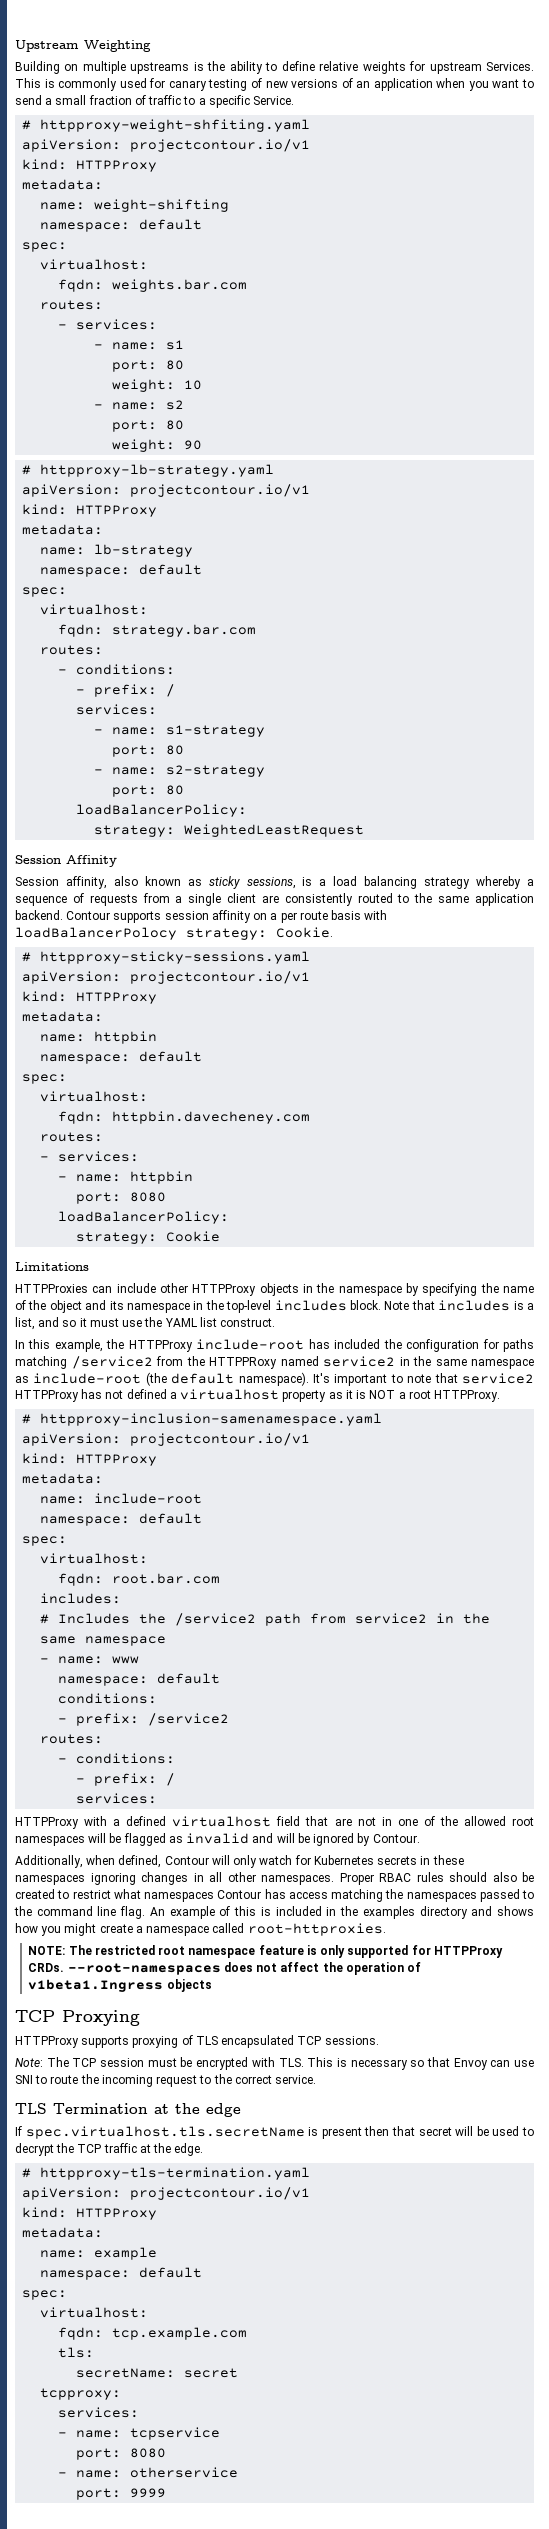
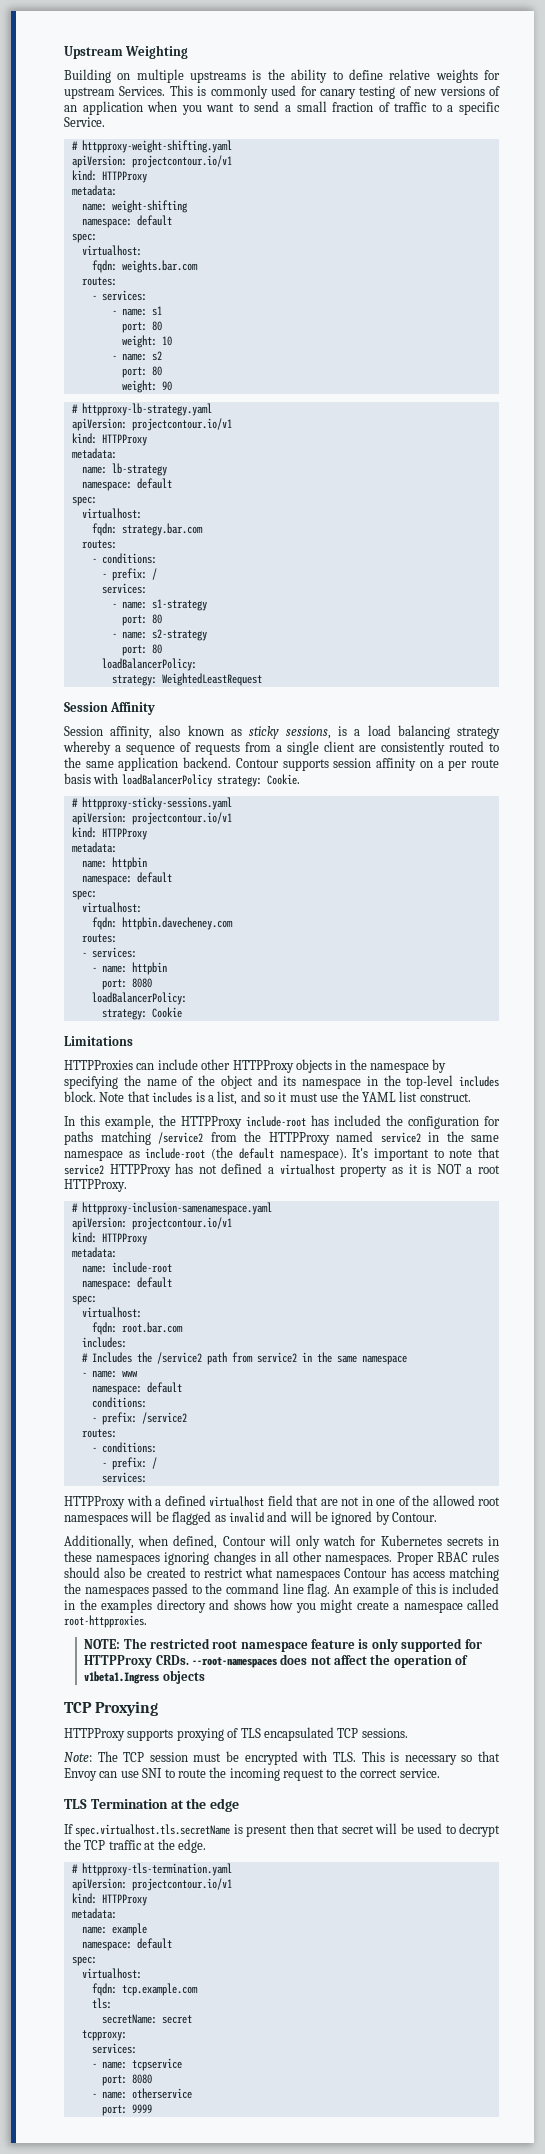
- # httpproxy-weight-shfiting.yaml
+ # httpproxy-weight-shifting.yaml
- Contour supports session affinity on a per route basis with loadBalancerPolocy strategy: Cookie.
+ Contour supports session affinity on a per route basis with loadBalancerPolicy strategy: Cookie.
- In this example, the HTTPProxy include-root has included the configuration for paths matching /service2 from the HTTPPRoxy named service2 in the same namespace as include-root (the default namespace).
+ In this example, the HTTPProxy include-root has included the configuration for paths matching /service2 from the HTTPProxy named service2 in the same namespace as include-root (the default namespace).
- An example of this is included in the examples directory and shows how you might create a namespace called root-httproxies.
+ An example of this is included in the examples directory and shows how you might create a namespace called root-httpproxies.

